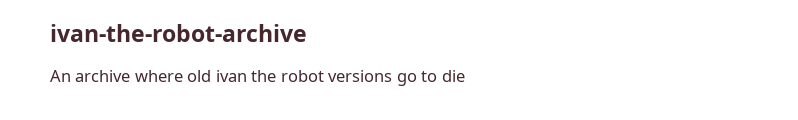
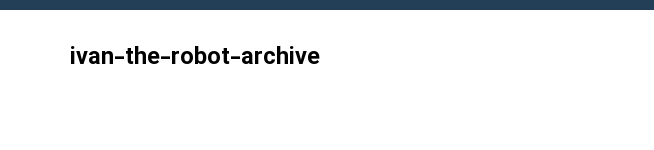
- An archive where old ivan the robot versions go to die

